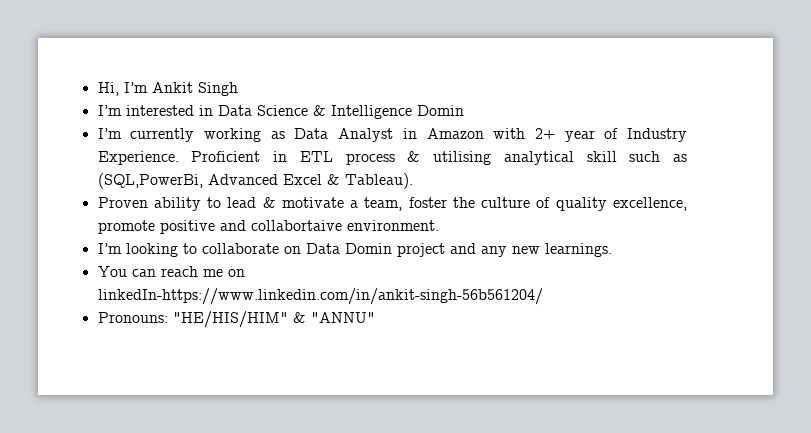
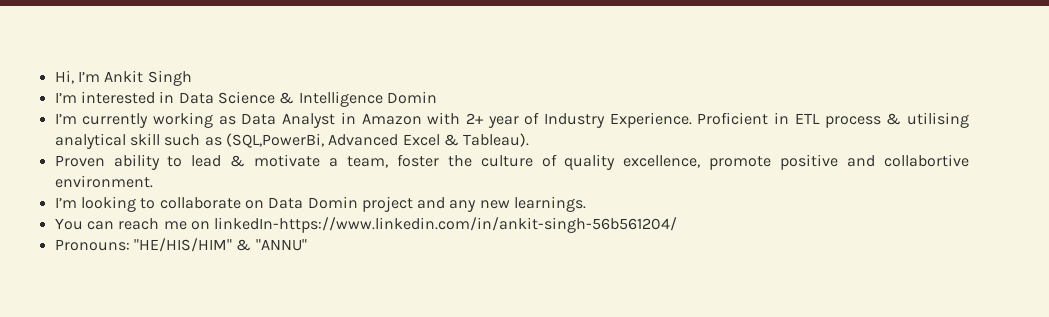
- Proven ability to lead & motivate a team, foster the culture of quality excellence, promote positive and collabortaive environment.
+ Proven ability to lead & motivate a team, foster the culture of quality excellence, promote positive and collabortive environment.

